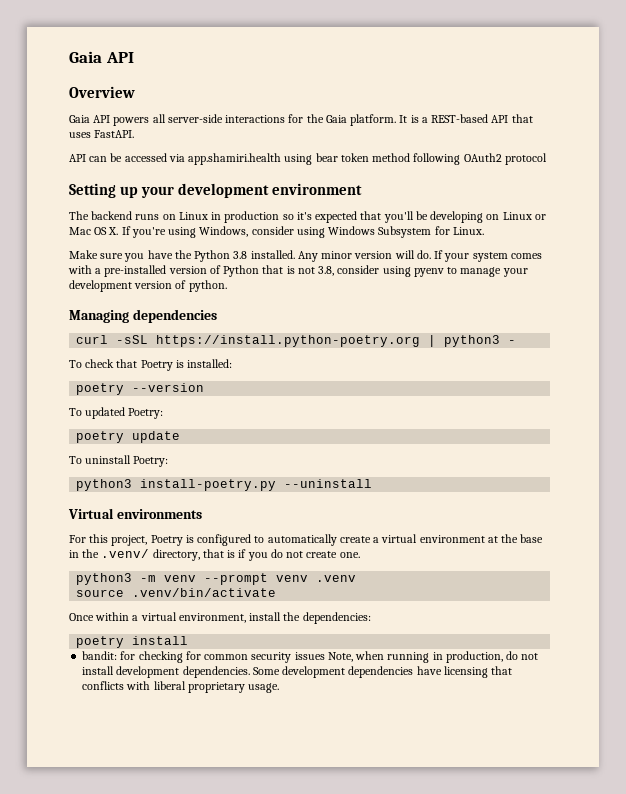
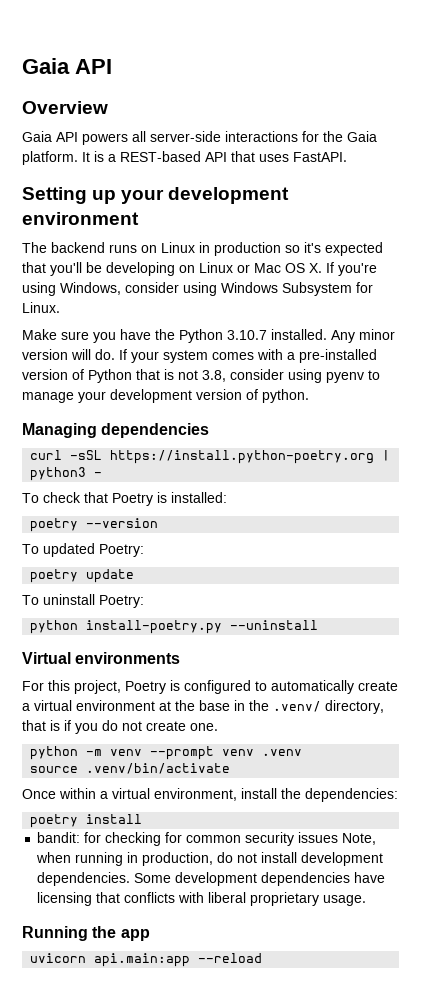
- API can be accessed via app.shamiri.health using bear token method following OAuth2 protocol
- Make sure you have the Python 3.8 installed.
+ Make sure you have the Python 3.10.7 installed.
- python3 install-poetry.py --uninstall
+ python install-poetry.py --uninstall
- python3 -m venv --prompt venv .venv
+ python -m venv --prompt venv .venv
+ Running the app
+ uvicorn api.main:app --reload

